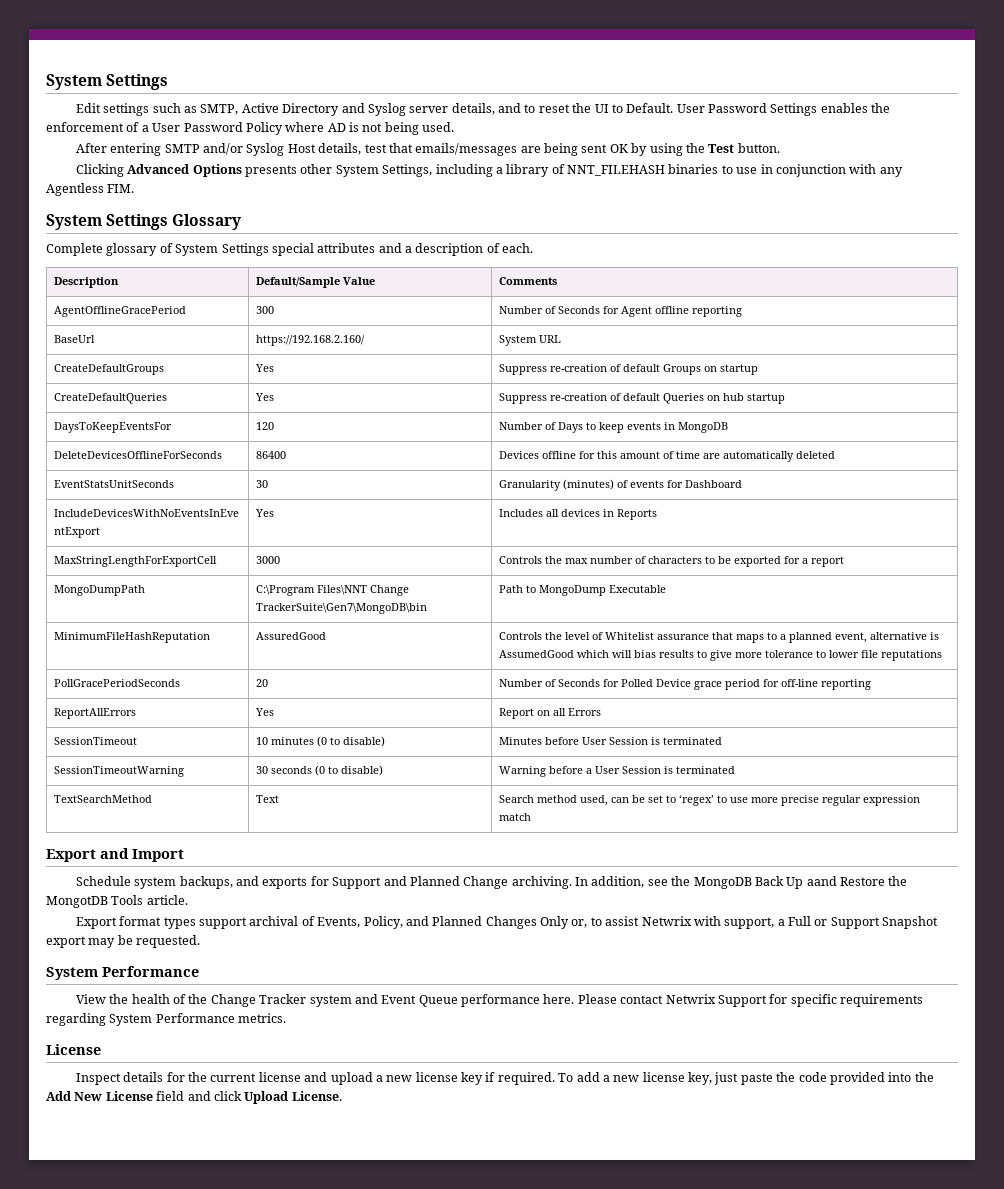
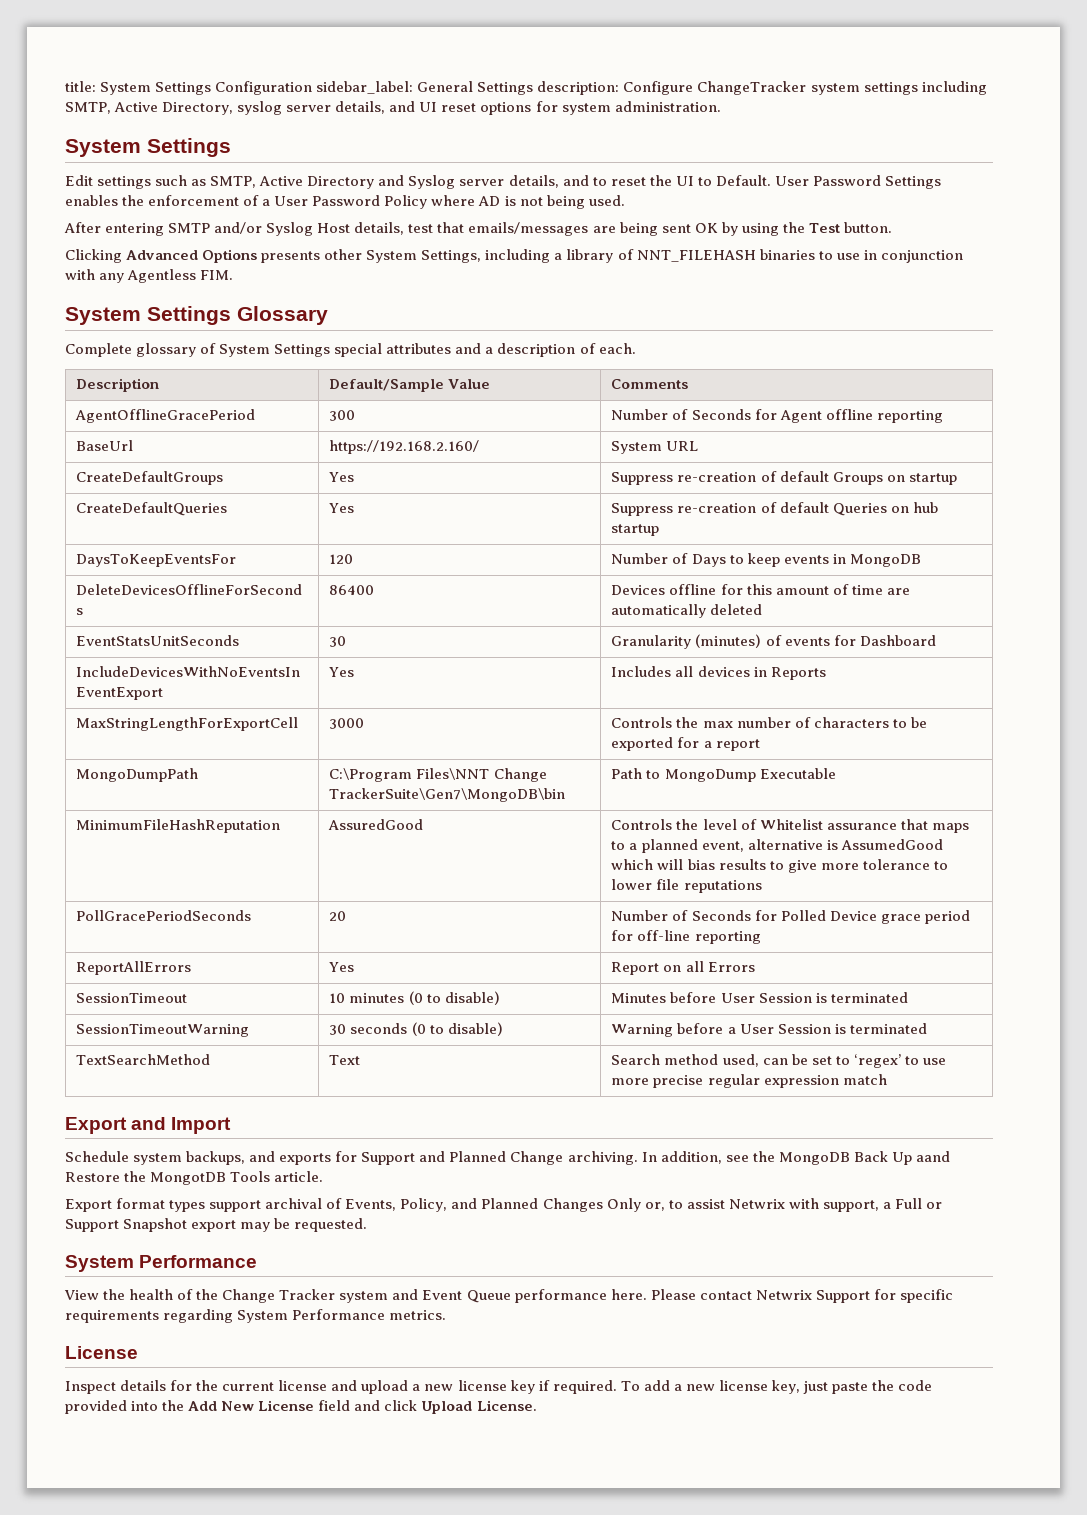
+ title: System Settings Configuration sidebar_label: General Settings description: Configure ChangeTracker system settings including SMTP, Active Directory, syslog server details, and UI reset options for system administration.

